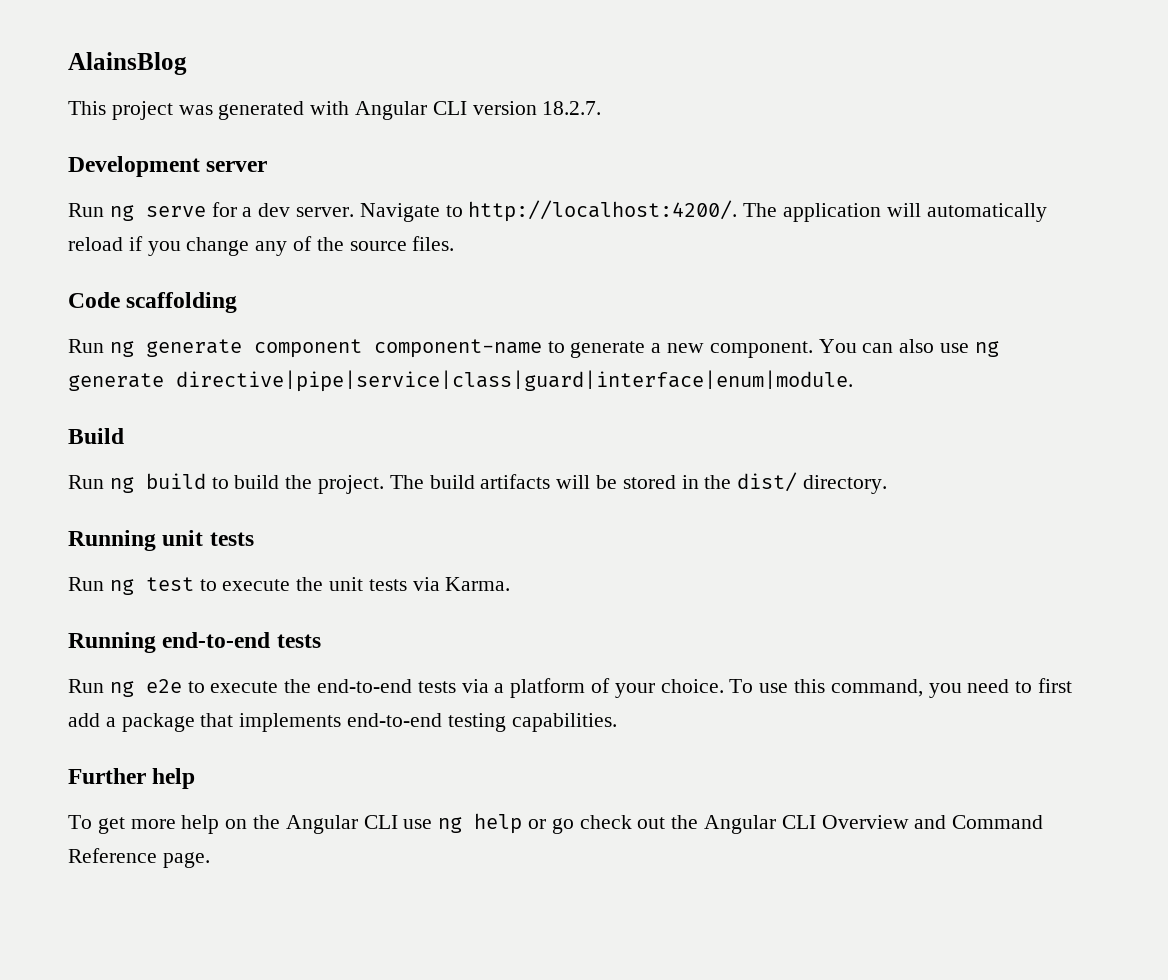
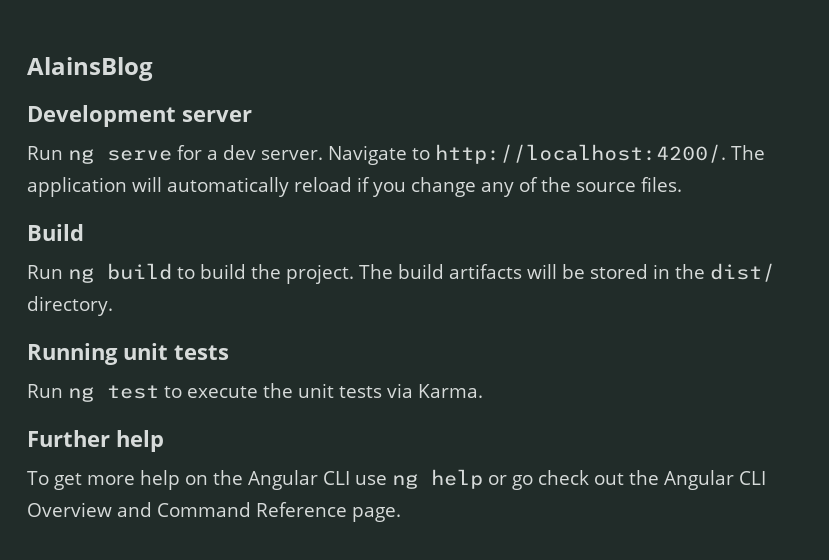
- This project was generated with Angular CLI version 18.2.7.
- Code scaffolding
- Run ng generate component component-name to generate a new component. You can also use ng generate directive|pipe|service|class|guard|interface|enum|module.
- Running end-to-end tests
- Run ng e2e to execute the end-to-end tests via a platform of your choice. To use this command, you need to first add a package that implements end-to-end testing capabilities.

